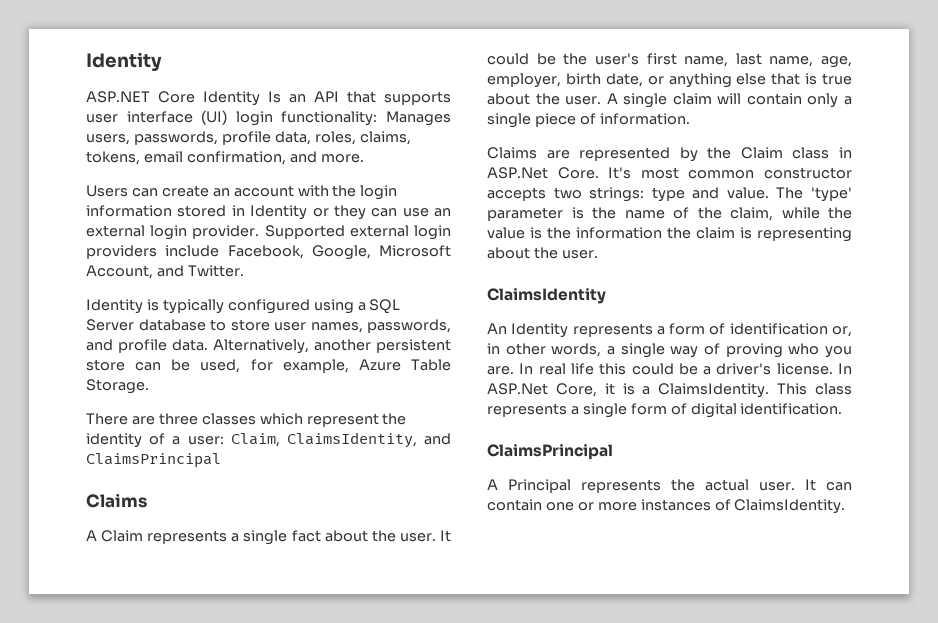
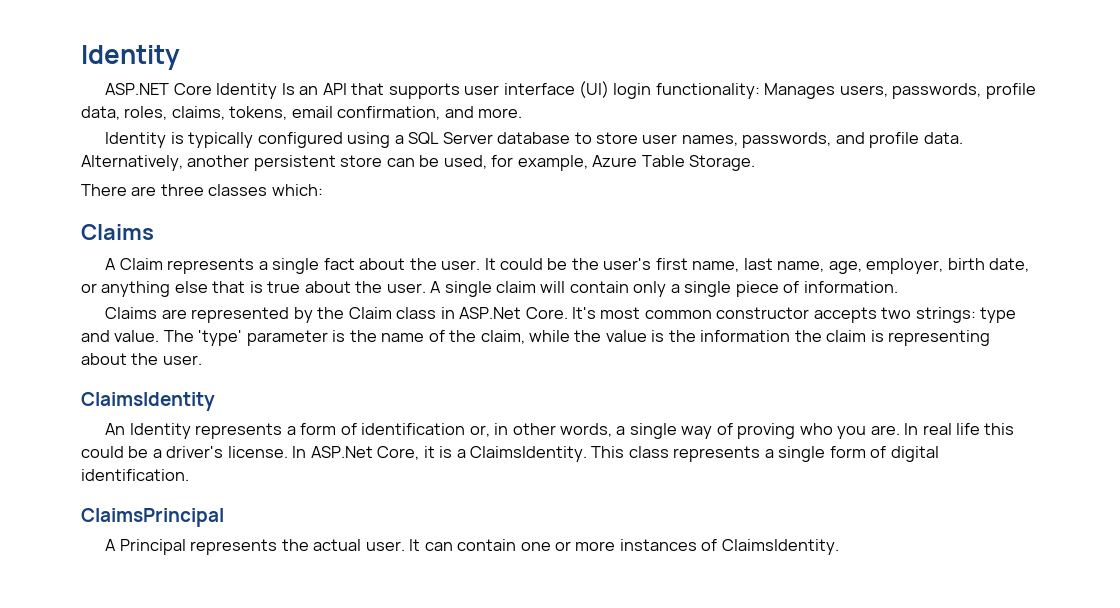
- Users can create an account with the login information stored in Identity or they can use an external login provider. Supported external login providers include Facebook, Google, Microsoft Account, and Twitter.
- There are three classes which represent the identity of a user: Claim, ClaimsIdentity, and ClaimsPrincipal
+ There are three classes which:

